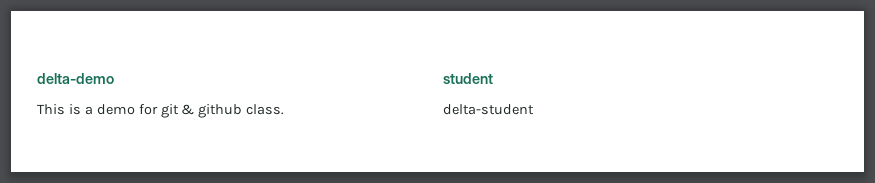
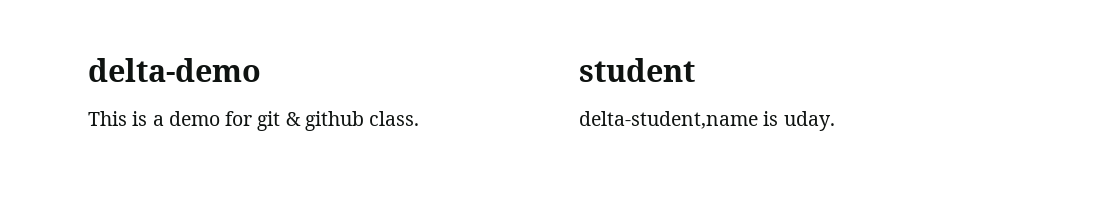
- delta-student
+ delta-student,name is uday.

